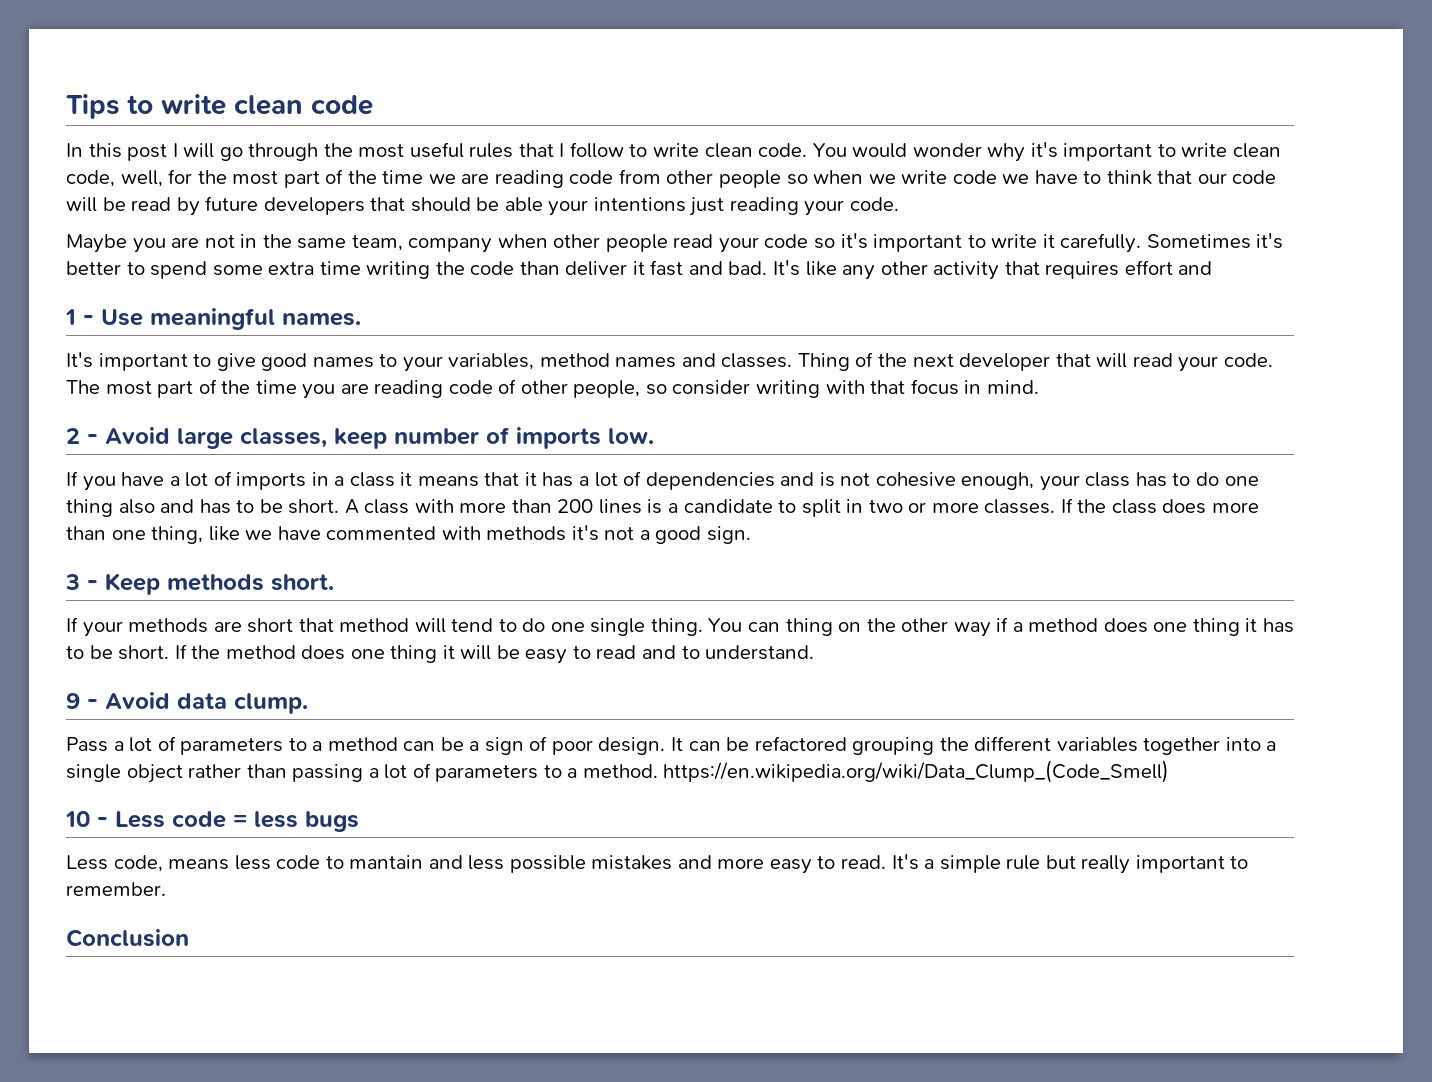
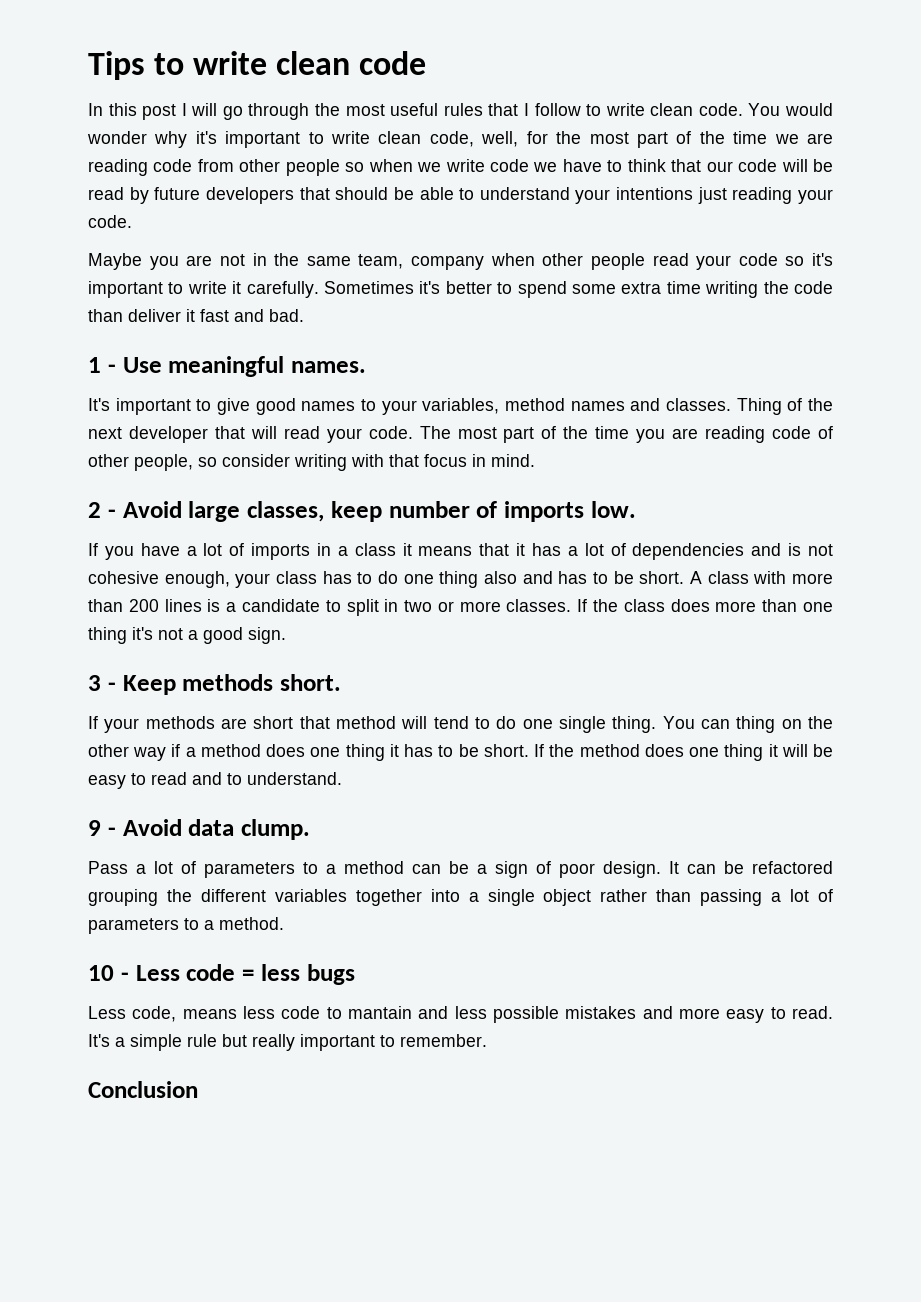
- You would wonder why it's important to write clean code, well, for the most part of the time we are reading code from other people so when we write code we have to think that our code will be read by future developers that should be able your intentions just reading your code.
+ You would wonder why it's important to write clean code, well, for the most part of the time we are reading code from other people so when we write code we have to think that our code will be read by future developers that should be able to understand your intentions just reading your code.
- It's like any other activity that requires effort and
- If the class does more than one thing, like we have commented with methods it's not a good sign.
+ If the class does more than one thing it's not a good sign.
- It can be refactored grouping the different variables together into a single object rather than passing a lot of parameters to a method. https://en.wikipedia.org/wiki/Data_Clump_(Code_Smell)
+ It can be refactored grouping the different variables together into a single object rather than passing a lot of parameters to a method.

